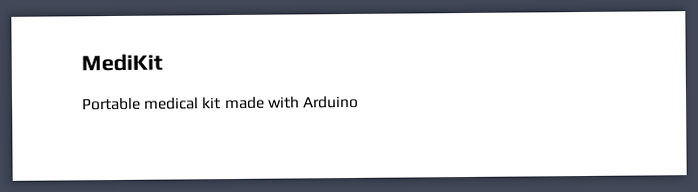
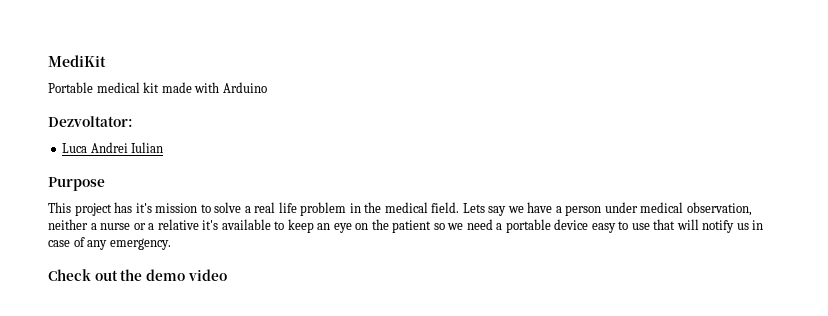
+ Dezvoltator:
+ Luca Andrei Iulian
+ Purpose
+ This project has it's mission to solve a real life problem in the medical field. Lets say we have a person under medical observation, neither a nurse or a relative it's available to keep an eye on the patient so we need a portable device easy to use that will notify us in case of any emergency.
+ Check out the demo video

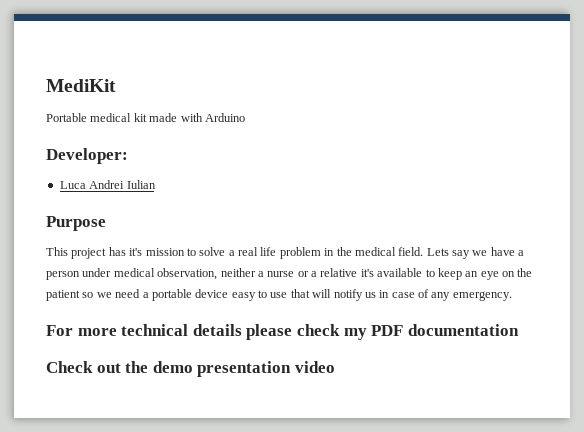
- Dezvoltator:
+ Developer:
+ For more technical details please check my PDF documentation
- Check out the demo video
+ Check out the demo presentation video

